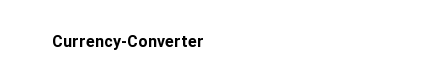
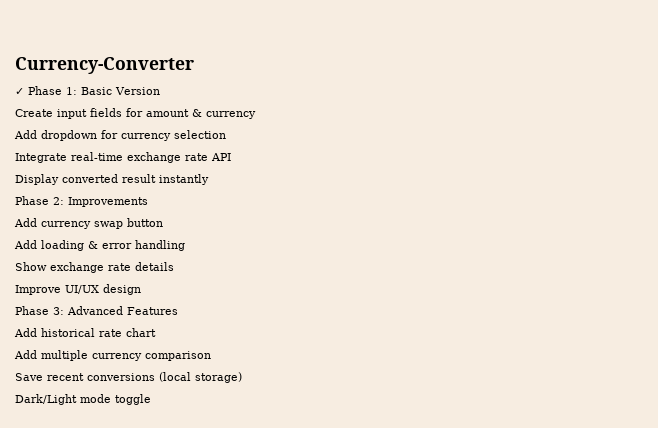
+ ✓ Phase 1: Basic Version
+ Create input fields for amount & currency
+ Add dropdown for currency selection
+ Integrate real-time exchange rate API
+ Display converted result instantly
+ Phase 2: Improvements
+ Add currency swap button
+ Add loading & error handling
+ Show exchange rate details
+ Improve UI/UX design
+ Phase 3: Advanced Features
+ Add historical rate chart
+ Add multiple currency comparison
+ Save recent conversions (local storage)
+ Dark/Light mode toggle

